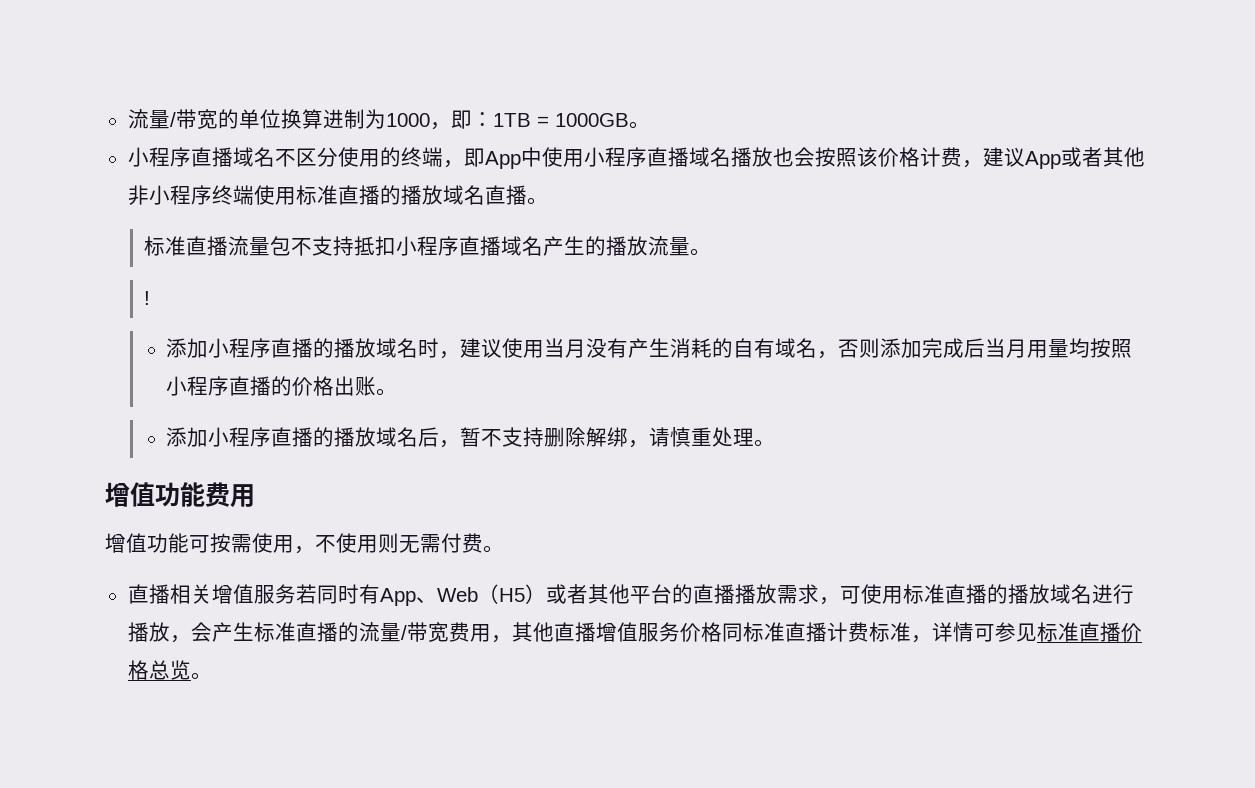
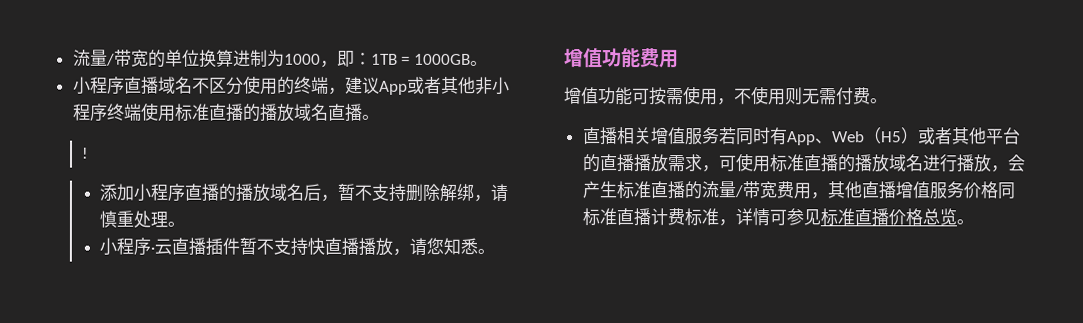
- 小程序直播域名不区分使用的终端，即App中使用小程序直播域名播放也会按照该价格计费，建议App或者其他非小程序终端使用标准直播的播放域名直播。
+ 小程序直播域名不区分使用的终端，建议App或者其他非小程序终端使用标准直播的播放域名直播。
- 标准直播流量包不支持抵扣小程序直播域名产生的播放流量。
  !
- 添加小程序直播的播放域名时，建议使用当月没有产生消耗的自有域名，否则添加完成后当月用量均按照小程序直播的价格出账。
+ 小程序·云直播插件暂不支持快直播播放，请您知悉。

